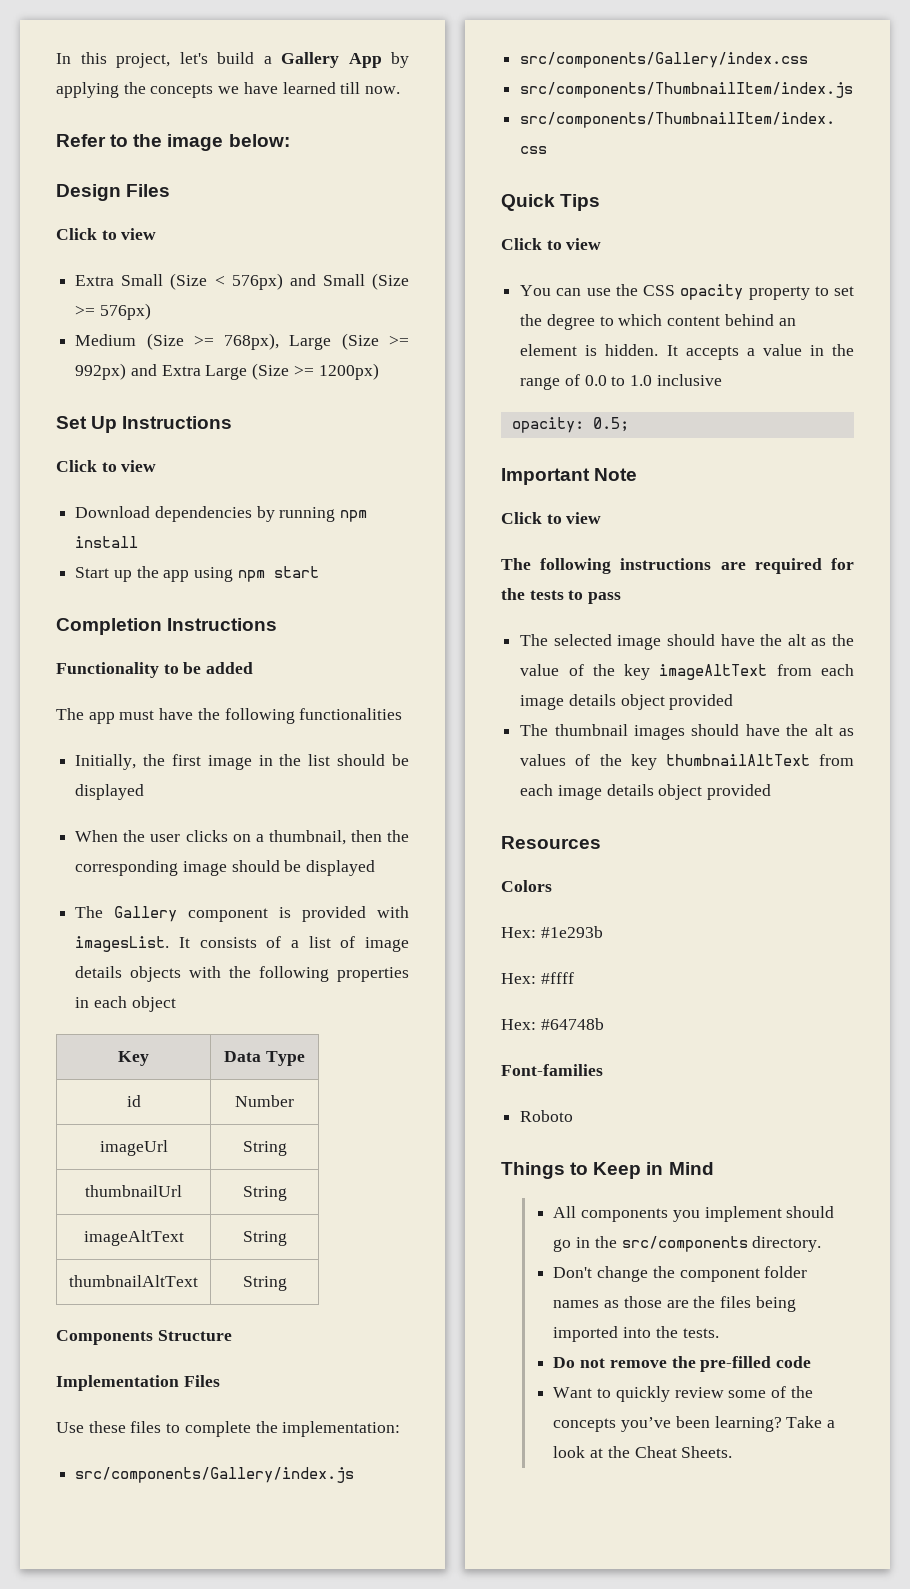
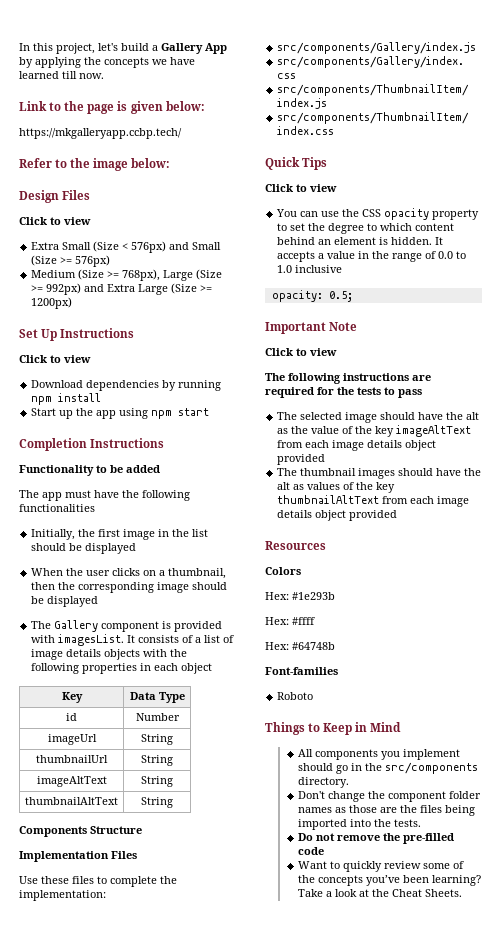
+ Link to the page is given below:
+ https://mkgalleryapp.ccbp.tech/

